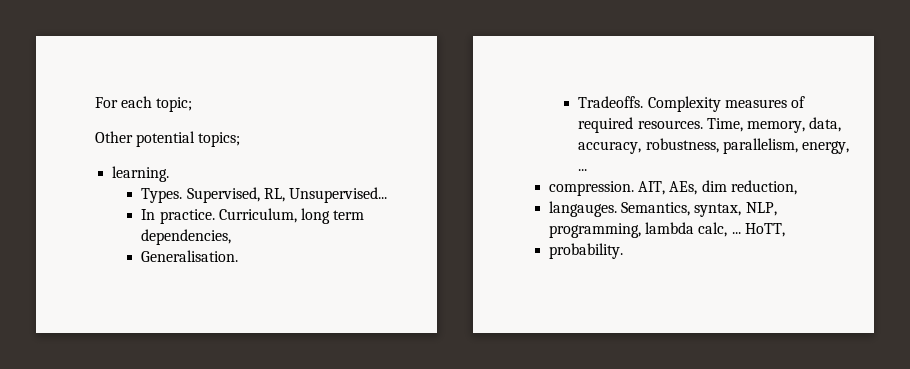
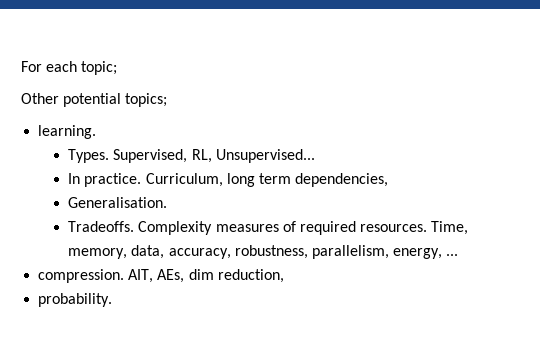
- langauges. Semantics, syntax, NLP, programming, lambda calc, ... HoTT,

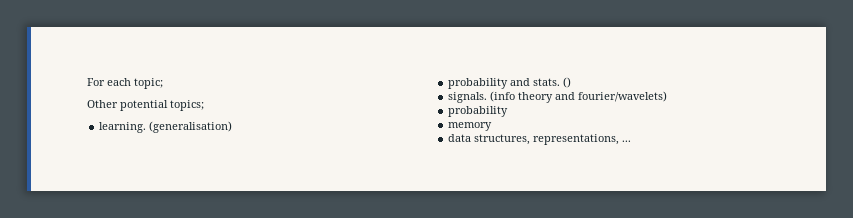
- learning.
- Types. Supervised, RL, Unsupervised...
- In practice. Curriculum, long term dependencies,
- Generalisation.
- Tradeoffs. Complexity measures of required resources. Time, memory, data, accuracy, robustness, parallelism, energy, ...
- compression. AIT, AEs, dim reduction,
- probability.
+ learning. (generalisation)
+ probability and stats. ()
+ signals. (info theory and fourier/wavelets)
+ probability
+ memory
+ data structures, representations, ...

